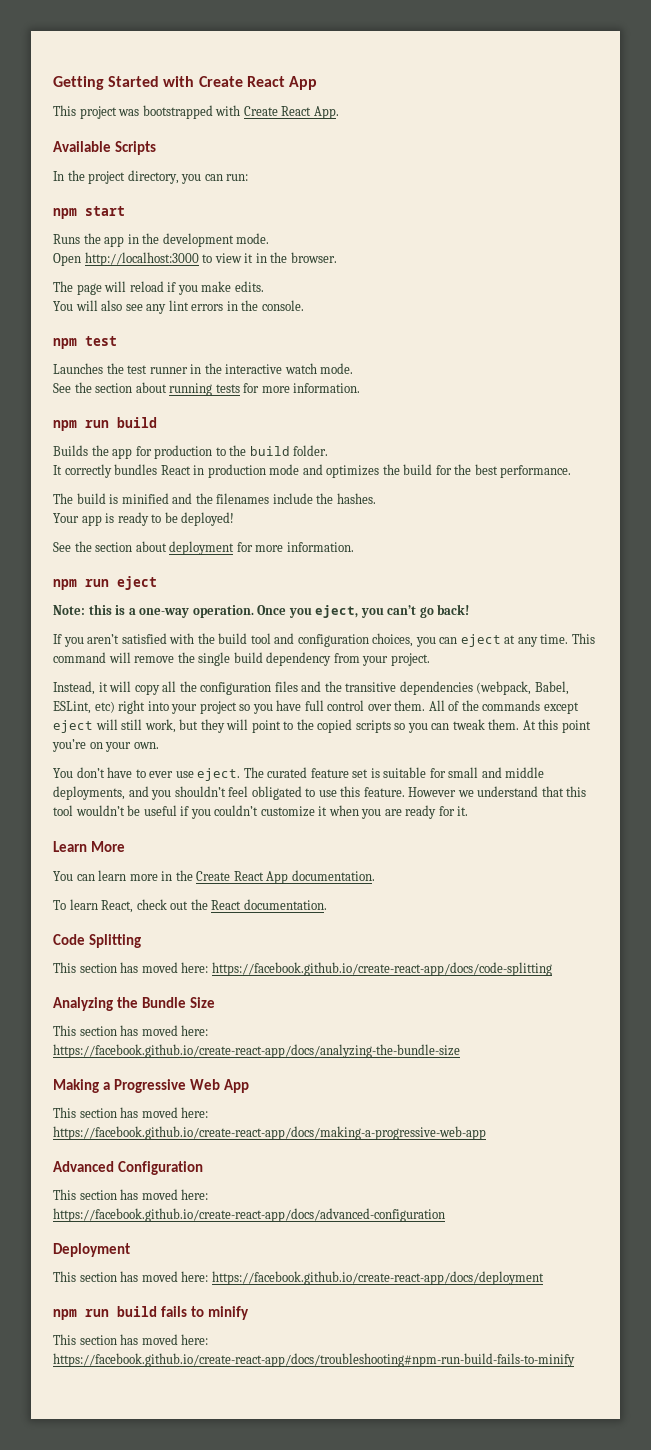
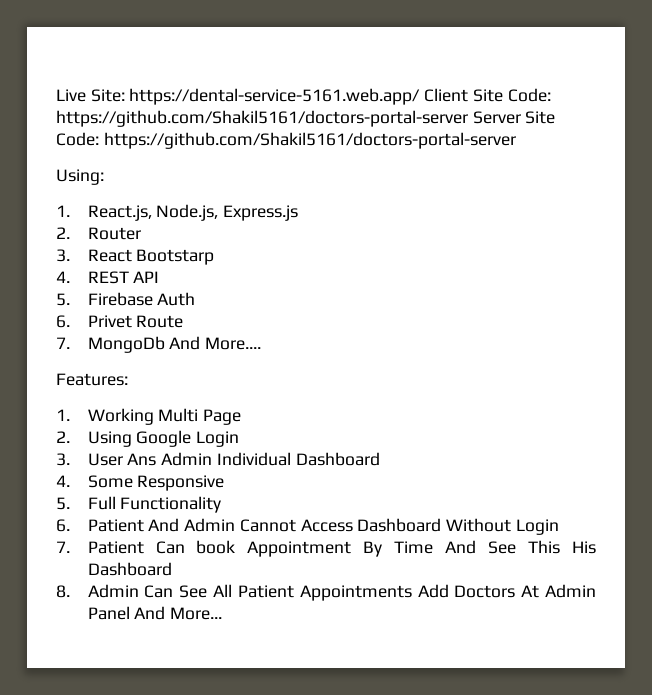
- Getting Started with Create React App
- This project was bootstrapped with Create React App.
- Available Scripts
- In the project directory, you can run:
- npm start
- Runs the app in the development mode.
- Open http://localhost:3000 to view it in the browser.
- The page will reload if you make edits.
- You will also see any lint errors in the console.
- npm test
- Launches the test runner in the interactive watch mode.
- See the section about running tests for more information.
- npm run build
- Builds the app for production to the build folder.
- It correctly bundles React in production mode and optimizes the build for the best performance.
- The build is minified and the filenames include the hashes.
- Your app is ready to be deployed!
- See the section about deployment for more information.
- npm run eject
- Note: this is a one-way operation. Once you eject, you can’t go back!
- If you aren’t satisfied with the build tool and configuration choices, you can eject at any time. This command will remove the single build dependency from your project.
- Instead, it will copy all the configuration files and the transitive dependencies (webpack, Babel, ESLint, etc) right into your project so you have full control over them. All of the commands except eject will still work, but they will point to the copied scripts so you can tweak them. At this point you’re on your own.
- You don’t have to ever use eject. The curated feature set is suitable for small and middle deployments, and you shouldn’t feel obligated to use this feature. However we understand that this tool wouldn’t be useful if you couldn’t customize it when you are ready for it.
- Learn More
- You can learn more in the Create React App documentation.
- To learn React, check out the React documentation.
- Code Splitting
- This section has moved here: https://facebook.github.io/create-react-app/docs/code-splitting
- Analyzing the Bundle Size
- This section has moved here: https://facebook.github.io/create-react-app/docs/analyzing-the-bundle-size
- Making a Progressive Web App
- This section has moved here: https://facebook.github.io/create-react-app/docs/making-a-progressive-web-app
- Advanced Configuration
- This section has moved here: https://facebook.github.io/create-react-app/docs/advanced-configuration
- Deployment
- This section has moved here: https://facebook.github.io/create-react-app/docs/deployment
- npm run build fails to minify
- This section has moved here: https://facebook.github.io/create-react-app/docs/troubleshooting#npm-run-build-fails-to-minify
+ Live Site: https://dental-service-5161.web.app/ Client Site Code: https://github.com/Shakil5161/doctors-portal-server Server Site Code: https://github.com/Shakil5161/doctors-portal-server
+ Using:
+ 1. React.js, Node.js, Express.js
+ 2. Router
+ 3. React Bootstarp
+ 4. REST API
+ 5. Firebase Auth
+ 6. Privet Route
+ 7. MongoDb And More....
+ Features:
+ 1. Working Multi Page
+ 2. Using Google Login
+ 3. User Ans Admin Individual Dashboard
+ 4. Some Responsive
+ 5. Full Functionality
+ 6. Patient And Admin Cannot Access Dashboard Without Login
+ 7. Patient Can book Appointment By Time And See This His Dashboard
+ 8. Admin Can See All Patient Appointments Add Doctors At Admin Panel And More...

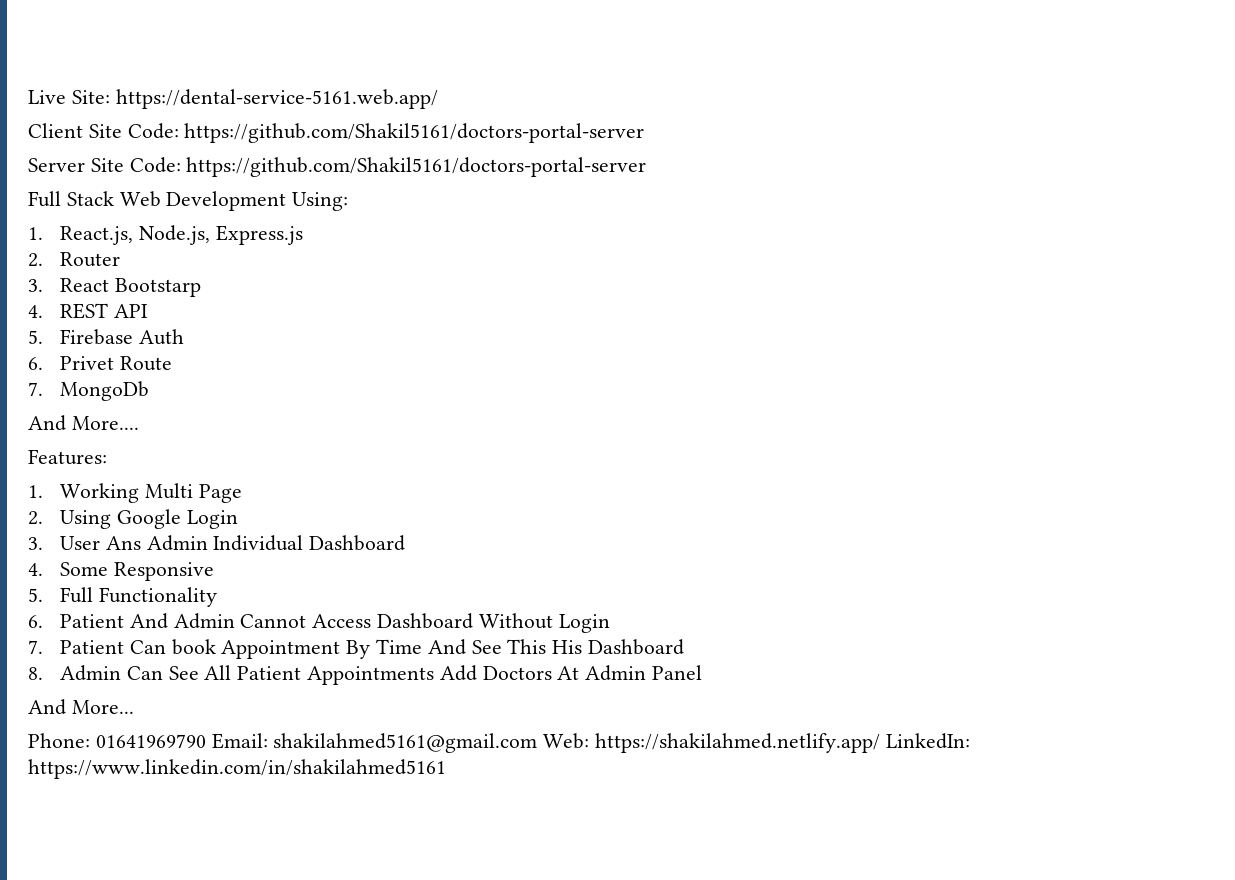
- Live Site: https://dental-service-5161.web.app/ Client Site Code: https://github.com/Shakil5161/doctors-portal-server Server Site Code: https://github.com/Shakil5161/doctors-portal-server
+ Live Site: https://dental-service-5161.web.app/
+ Client Site Code: https://github.com/Shakil5161/doctors-portal-server
+ Server Site Code: https://github.com/Shakil5161/doctors-portal-server
- Using:
+ Full Stack Web Development Using:
- 7. MongoDb And More....
+ 7. MongoDb
+ And More....
- 8. Admin Can See All Patient Appointments Add Doctors At Admin Panel And More...
+ 8. Admin Can See All Patient Appointments Add Doctors At Admin Panel
+ And More...
+ Phone: 01641969790 Email: shakilahmed5161@gmail.com Web: https://shakilahmed.netlify.app/ LinkedIn: https://www.linkedin.com/in/shakilahmed5161

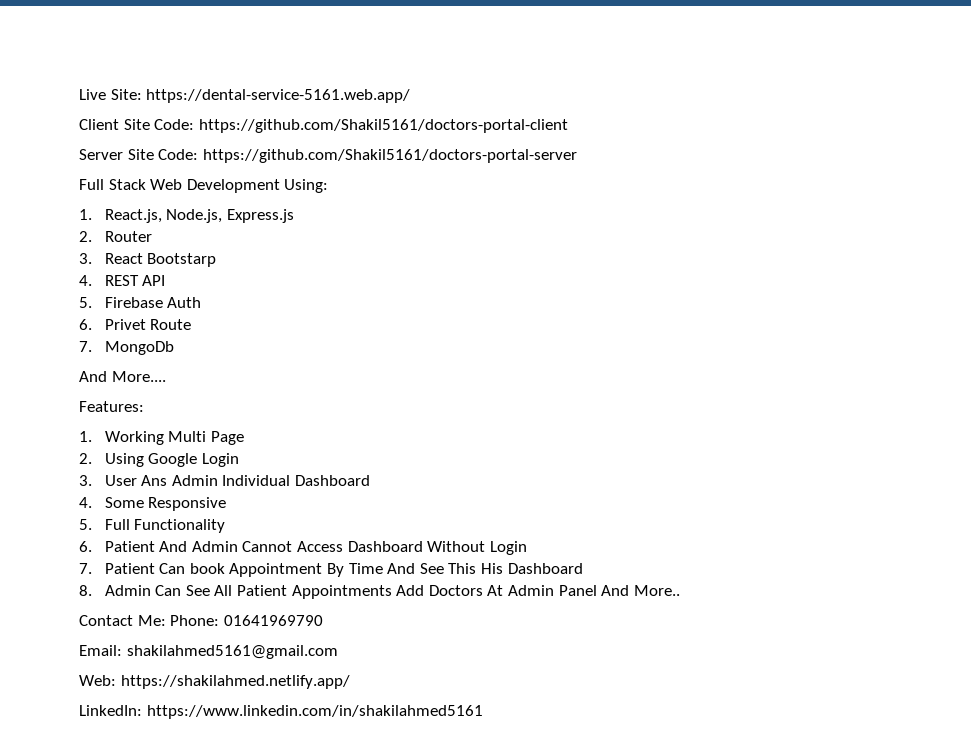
- Client Site Code: https://github.com/Shakil5161/doctors-portal-server
+ Client Site Code: https://github.com/Shakil5161/doctors-portal-client
- 8. Admin Can See All Patient Appointments Add Doctors At Admin Panel
- And More...
- Phone: 01641969790 Email: shakilahmed5161@gmail.com Web: https://shakilahmed.netlify.app/ LinkedIn: https://www.linkedin.com/in/shakilahmed5161
+ 8. Admin Can See All Patient Appointments Add Doctors At Admin Panel And More..
+ Contact Me: Phone: 01641969790
+ Email: shakilahmed5161@gmail.com
+ Web: https://shakilahmed.netlify.app/
+ LinkedIn: https://www.linkedin.com/in/shakilahmed5161

